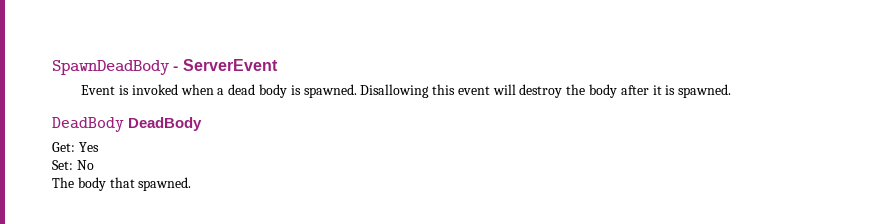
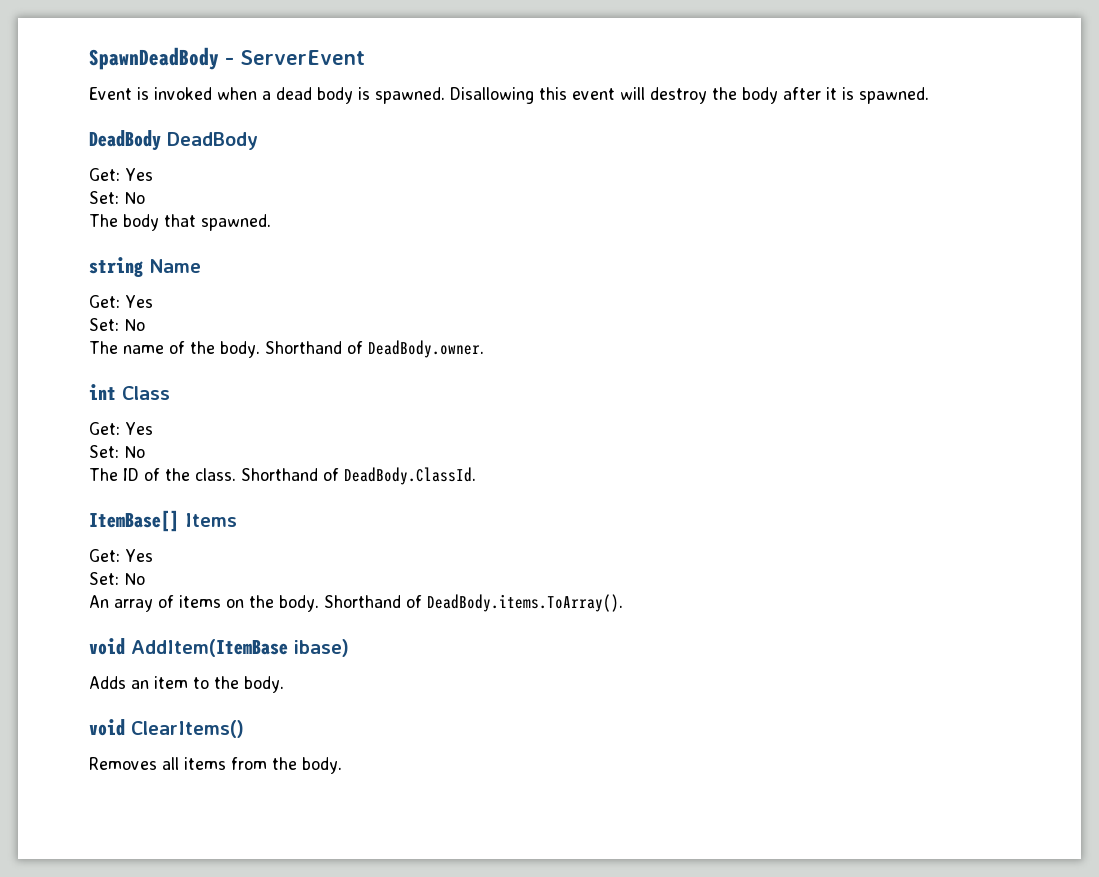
+ string Name
+ Get: Yes
+ Set: No
+ The name of the body. Shorthand of DeadBody.owner.
+ int Class
+ Get: Yes
+ Set: No
+ The ID of the class. Shorthand of DeadBody.ClassId.
+ ItemBase[] Items
+ Get: Yes
+ Set: No
+ An array of items on the body. Shorthand of DeadBody.items.ToArray().
+ void AddItem(ItemBase ibase)
+ Adds an item to the body.
+ void ClearItems()
+ Removes all items from the body.

